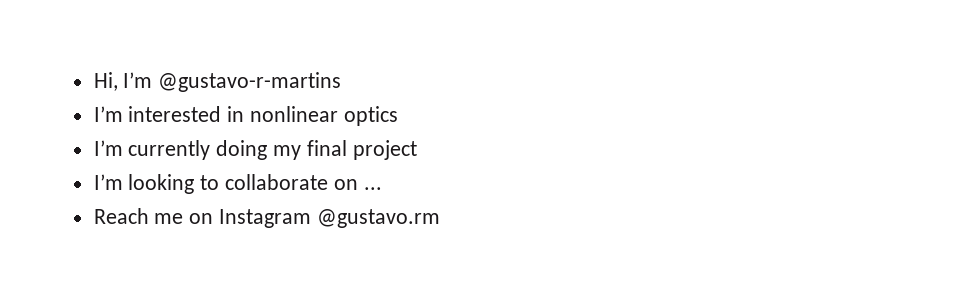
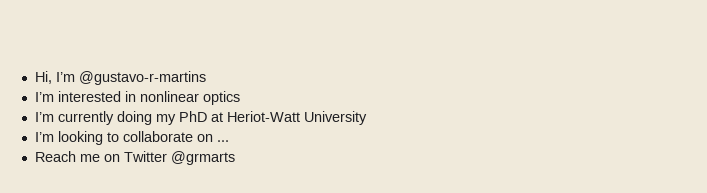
- I’m currently doing my final project
+ I’m currently doing my PhD at Heriot-Watt University
- Reach me on Instagram @gustavo.rm
+ Reach me on Twitter @grmarts

